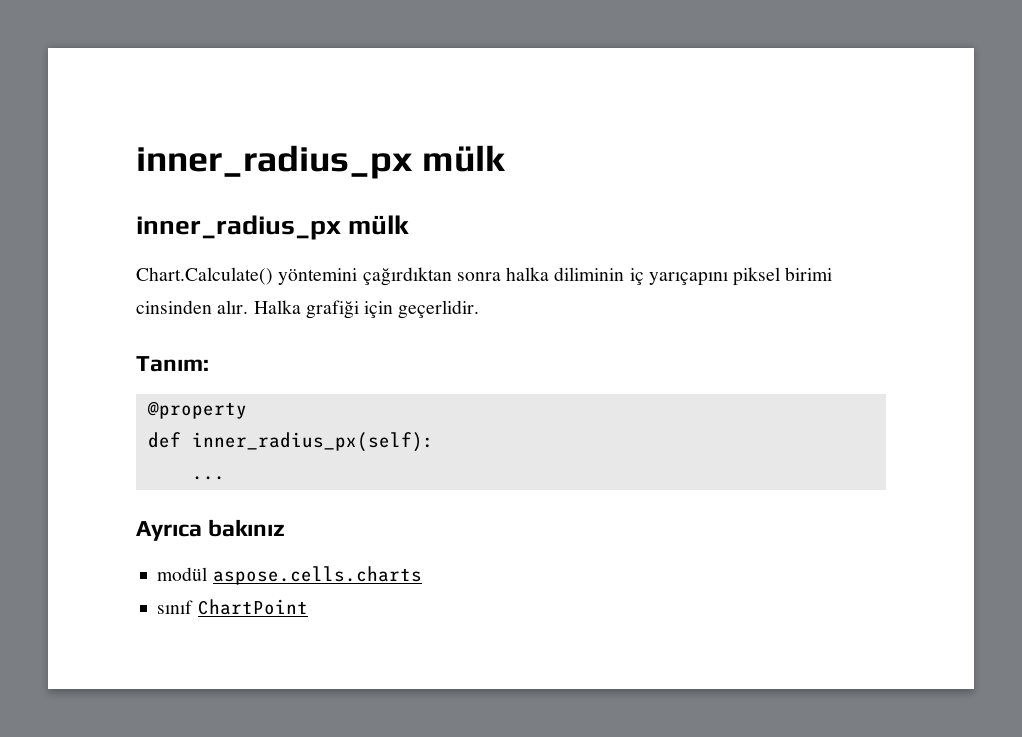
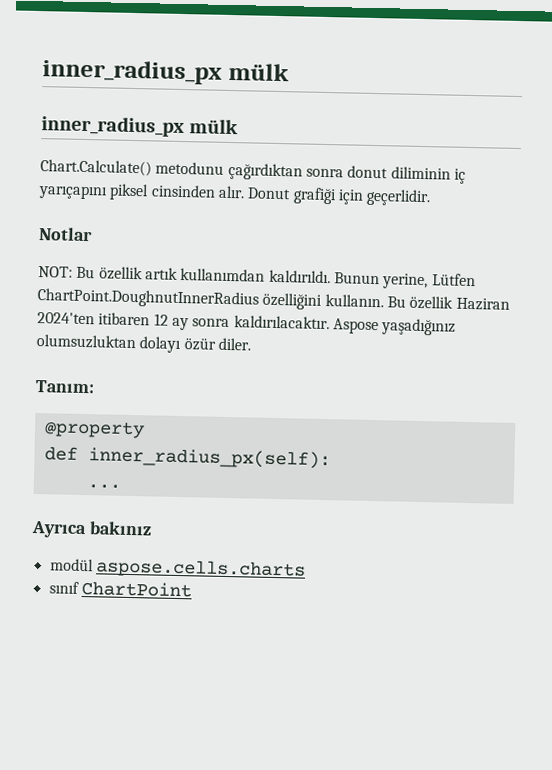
- Chart.Calculate() yöntemini çağırdıktan sonra halka diliminin iç yarıçapını piksel birimi cinsinden alır.
+ Chart.Calculate() metodunu çağırdıktan sonra donut diliminin iç yarıçapını piksel cinsinden alır.
- Halka grafiği için geçerlidir.
+ Donut grafiği için geçerlidir.
+ Notlar
+ NOT: Bu özellik artık kullanımdan kaldırıldı. Bunun yerine, Lütfen ChartPoint.DoughnutInnerRadius özelliğini kullanın. Bu özellik Haziran 2024'ten itibaren 12 ay sonra kaldırılacaktır. Aspose yaşadığınız olumsuzluktan dolayı özür diler.

